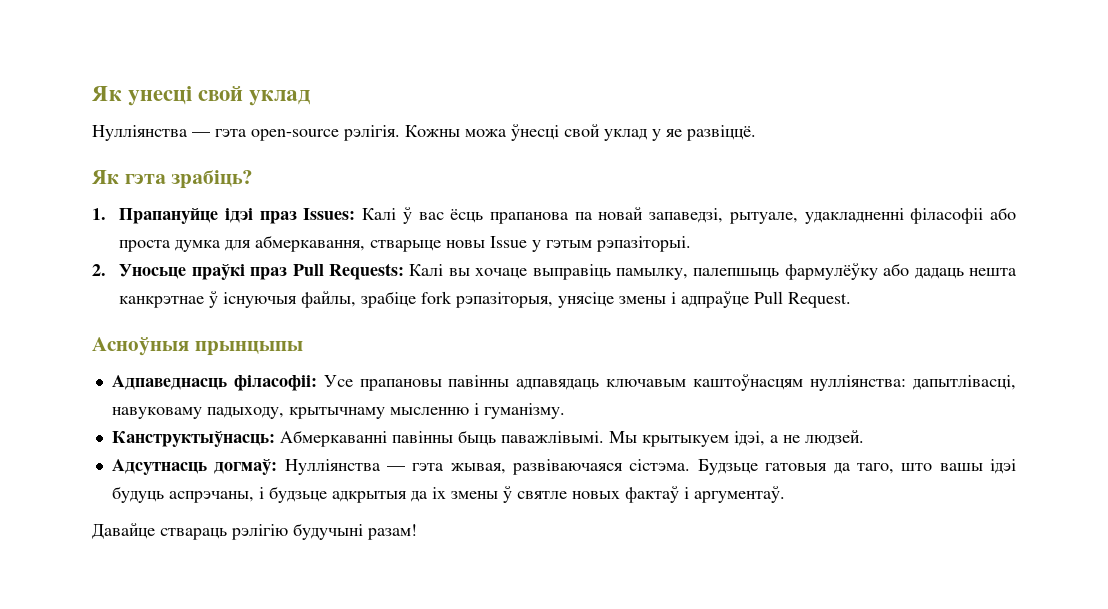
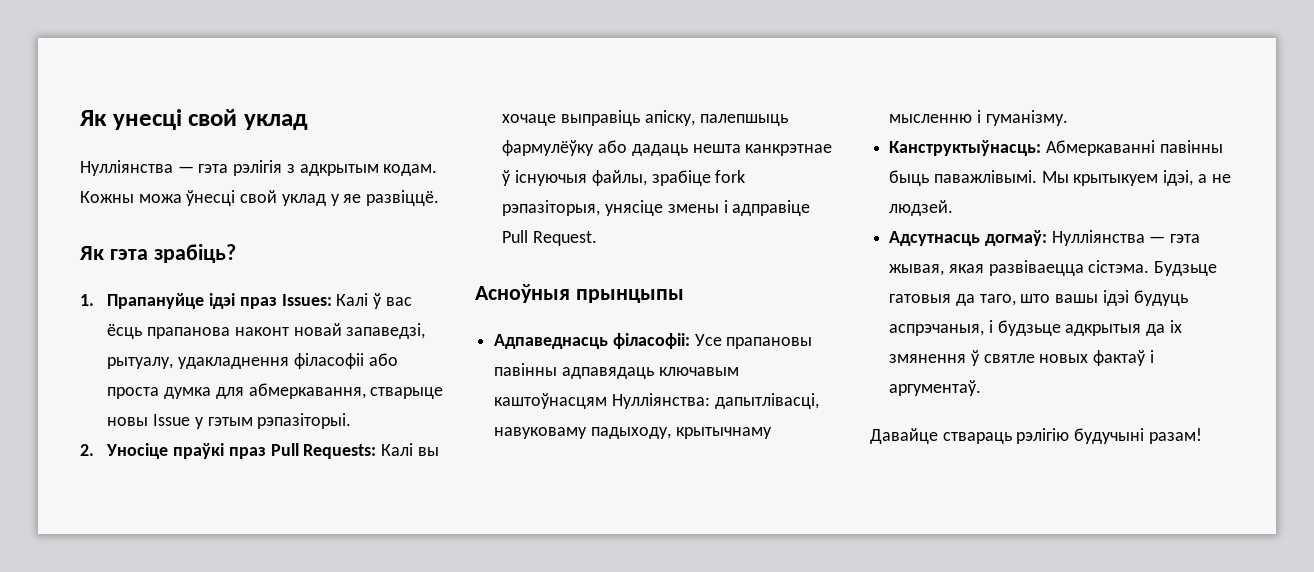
- Нулліянства — гэта open-source рэлігія.
+ Нулліянства — гэта рэлігія з адкрытым кодам.
- 1. Прапануйце ідэі праз Issues: Калі ў вас ёсць прапанова па новай запаведзі, рытуале, удакладненні філасофіі або проста думка для абмеркавання, стварыце новы Issue у гэтым рэпазіторыі.
+ 1. Прапануйце ідэі праз Issues: Калі ў вас ёсць прапанова наконт новай запаведзі, рытуалу, удакладнення філасофіі або проста думка для абмеркавання, стварыце новы Issue у гэтым рэпазіторыі.
- 2. Уносьце праўкі праз Pull Requests: Калі вы хочаце выправіць памылку, палепшыць фармулёўку або дадаць нешта канкрэтнае ў існуючыя файлы, зрабіце fork рэпазіторыя, унясіце змены і адпраўце Pull Request.
+ 2. Уносіце праўкі праз Pull Requests: Калі вы хочаце выправіць апіску, палепшыць фармулёўку або дадаць нешта канкрэтнае ў існуючыя файлы, зрабіце fork рэпазіторыя, унясіце змены і адправіце Pull Request.
- Адпаведнасць філасофіі: Усе прапановы павінны адпавядаць ключавым каштоўнасцям нулліянства: дапытлівасці, навуковаму падыходу, крытычнаму мысленню і гуманізму.
+ Адпаведнасць філасофіі: Усе прапановы павінны адпавядаць ключавым каштоўнасцям Нулліянства: дапытлівасці, навуковаму падыходу, крытычнаму мысленню і гуманізму.
- Адсутнасць догмаў: Нулліянства — гэта жывая, развіваючаяся сістэма.
+ Адсутнасць догмаў: Нулліянства — гэта жывая, якая развіваецца сістэма.
- Будзьце гатовыя да таго, што вашы ідэі будуць аспрэчаны, і будзьце адкрытыя да іх змены ў святле новых фактаў і аргументаў.
+ Будзьце гатовыя да таго, што вашы ідэі будуць аспрэчаныя, і будзьце адкрытыя да іх змянення ў святле новых фактаў і аргументаў.

